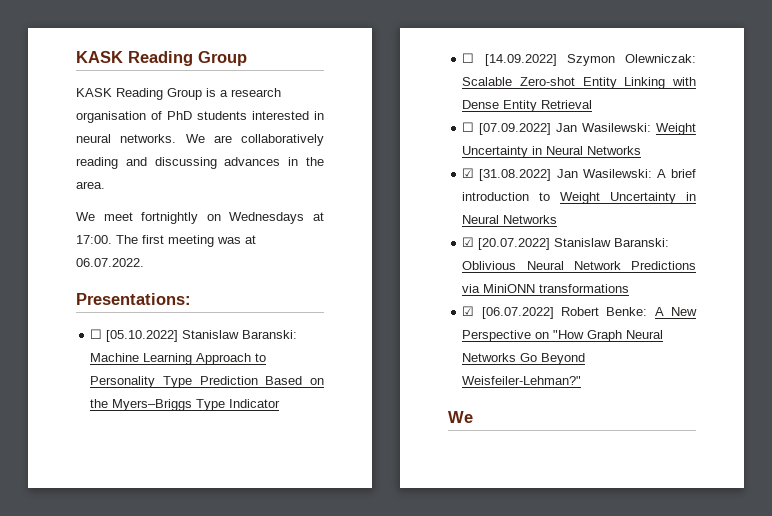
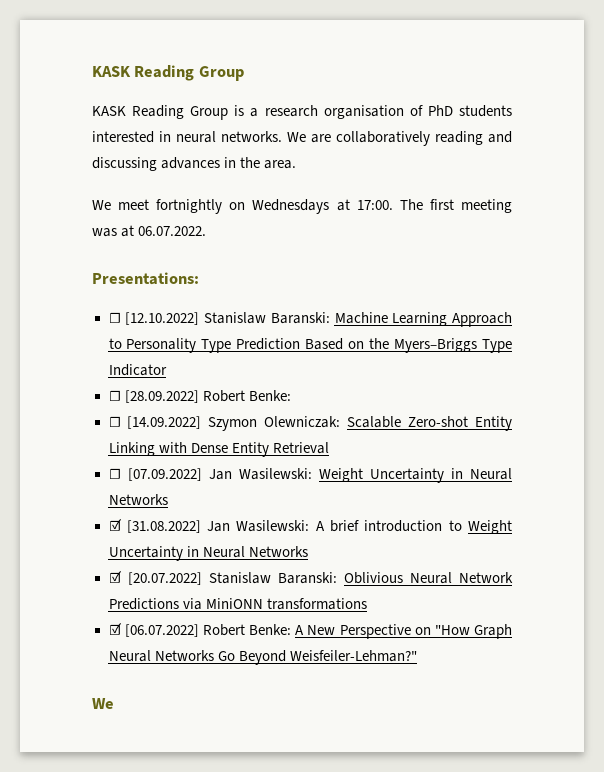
- ☐ [05.10.2022] Stanislaw Baranski: Machine Learning Approach to Personality Type Prediction Based on the Myers–Briggs Type Indicator
+ ☐ [12.10.2022] Stanislaw Baranski: Machine Learning Approach to Personality Type Prediction Based on the Myers–Briggs Type Indicator
+ ☐ [28.09.2022] Robert Benke:

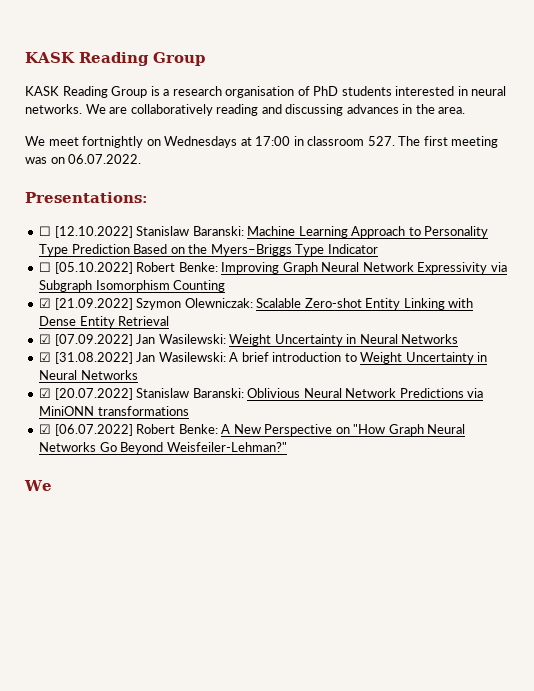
- We meet fortnightly on Wednesdays at 17:00. The first meeting was at 06.07.2022.
+ We meet fortnightly on Wednesdays at 17:00 in classroom 527. The first meeting was on 06.07.2022.
- ☐ [28.09.2022] Robert Benke:
- ☐ [14.09.2022] Szymon Olewniczak: Scalable Zero-shot Entity Linking with Dense Entity Retrieval
+ ☐ [05.10.2022] Robert Benke: Improving Graph Neural Network Expressivity via Subgraph Isomorphism Counting
+ ☑ [21.09.2022] Szymon Olewniczak: Scalable Zero-shot Entity Linking with Dense Entity Retrieval
- ☐ [07.09.2022] Jan Wasilewski: Weight Uncertainty in Neural Networks
+ ☑ [07.09.2022] Jan Wasilewski: Weight Uncertainty in Neural Networks

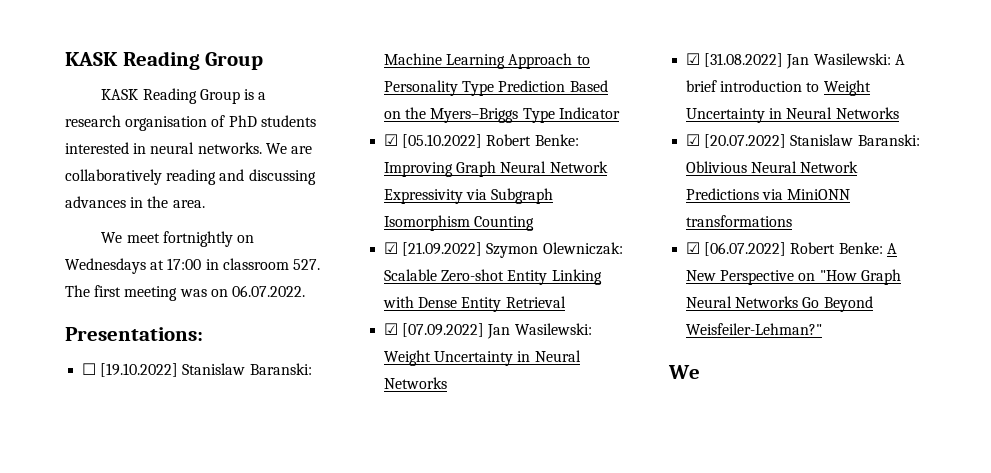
- ☐ [12.10.2022] Stanislaw Baranski: Machine Learning Approach to Personality Type Prediction Based on the Myers–Briggs Type Indicator
+ ☐ [19.10.2022] Stanislaw Baranski: Machine Learning Approach to Personality Type Prediction Based on the Myers–Briggs Type Indicator
- ☐ [05.10.2022] Robert Benke: Improving Graph Neural Network Expressivity via Subgraph Isomorphism Counting
+ ☑ [05.10.2022] Robert Benke: Improving Graph Neural Network Expressivity via Subgraph Isomorphism Counting

